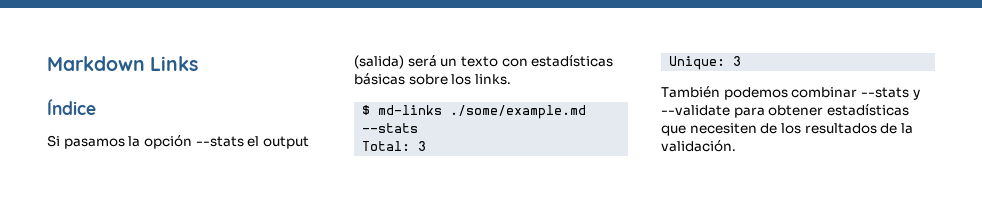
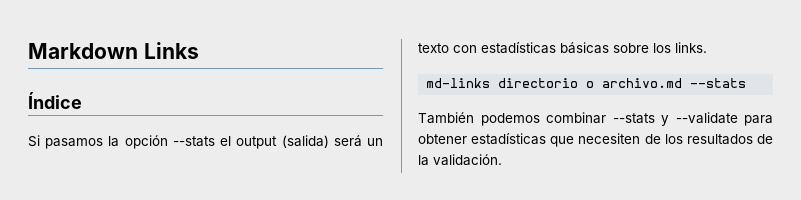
- $ md-links ./some/example.md --stats
- Total: 3
- Unique: 3
+ md-links directorio o archivo.md --stats

